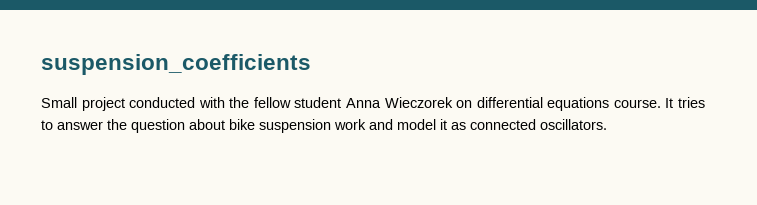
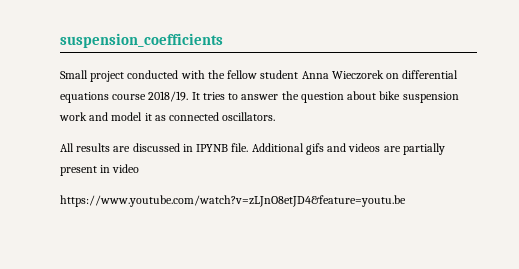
- Small project conducted with the fellow student Anna Wieczorek on differential equations course.
+ Small project conducted with the fellow student Anna Wieczorek on differential equations course 2018/19.
+ All results are discussed in IPYNB file. Additional gifs and videos are partially present in video
+ https://www.youtube.com/watch?v=zLJnO8etJD4&feature=youtu.be

